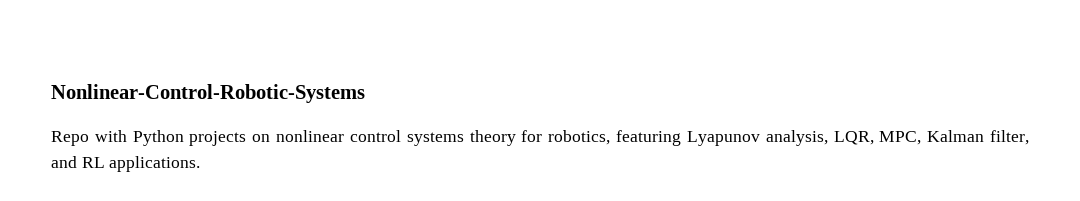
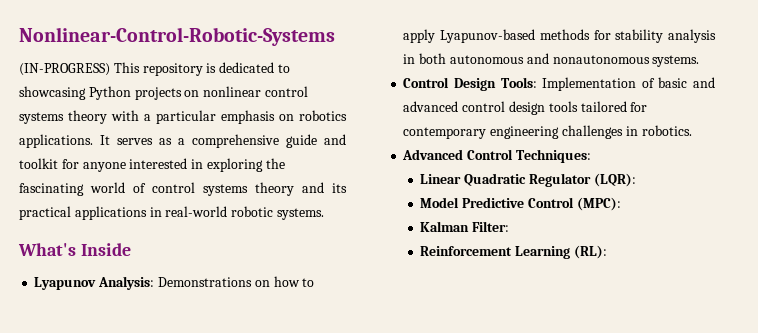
- Repo with Python projects on nonlinear control systems theory for robotics, featuring Lyapunov analysis, LQR, MPC, Kalman filter, and RL applications.
+ (IN-PROGRESS) This repository is dedicated to showcasing Python projects on nonlinear control systems theory with a particular emphasis on robotics applications. It serves as a comprehensive guide and toolkit for anyone interested in exploring the fascinating world of control systems theory and its practical applications in real-world robotic systems.
+ What's Inside
+ Lyapunov Analysis: Demonstrations on how to apply Lyapunov-based methods for stability analysis in both autonomous and nonautonomous systems.
+ Control Design Tools: Implementation of basic and advanced control design tools tailored for contemporary engineering challenges in robotics.
+ Advanced Control Techniques:
+ Linear Quadratic Regulator (LQR):
+ Model Predictive Control (MPC):
+ Kalman Filter:
+ Reinforcement Learning (RL):

